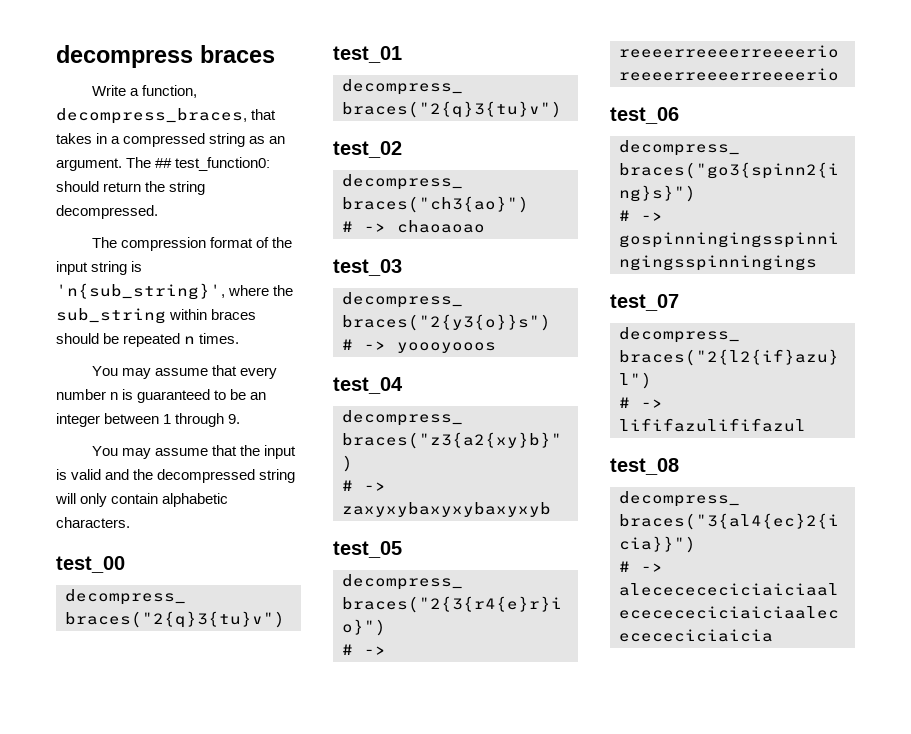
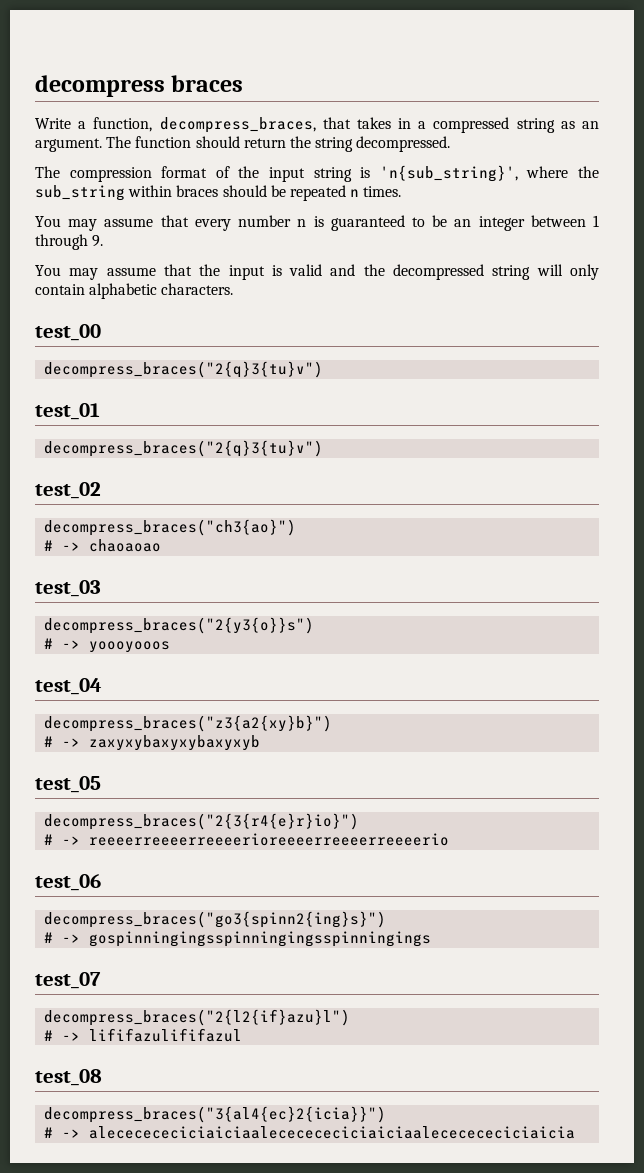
- The ## test_function0: should return the string decompressed.
+ The function should return the string decompressed.

